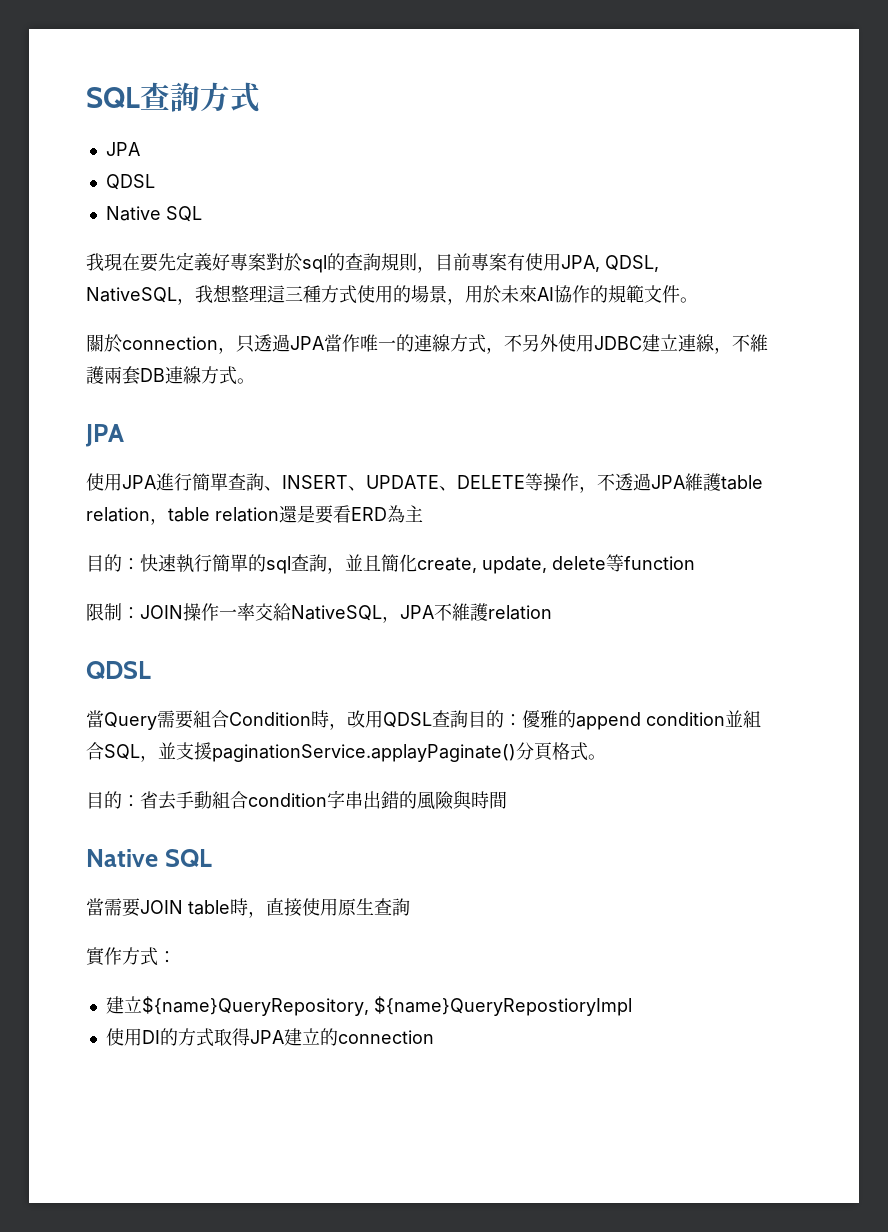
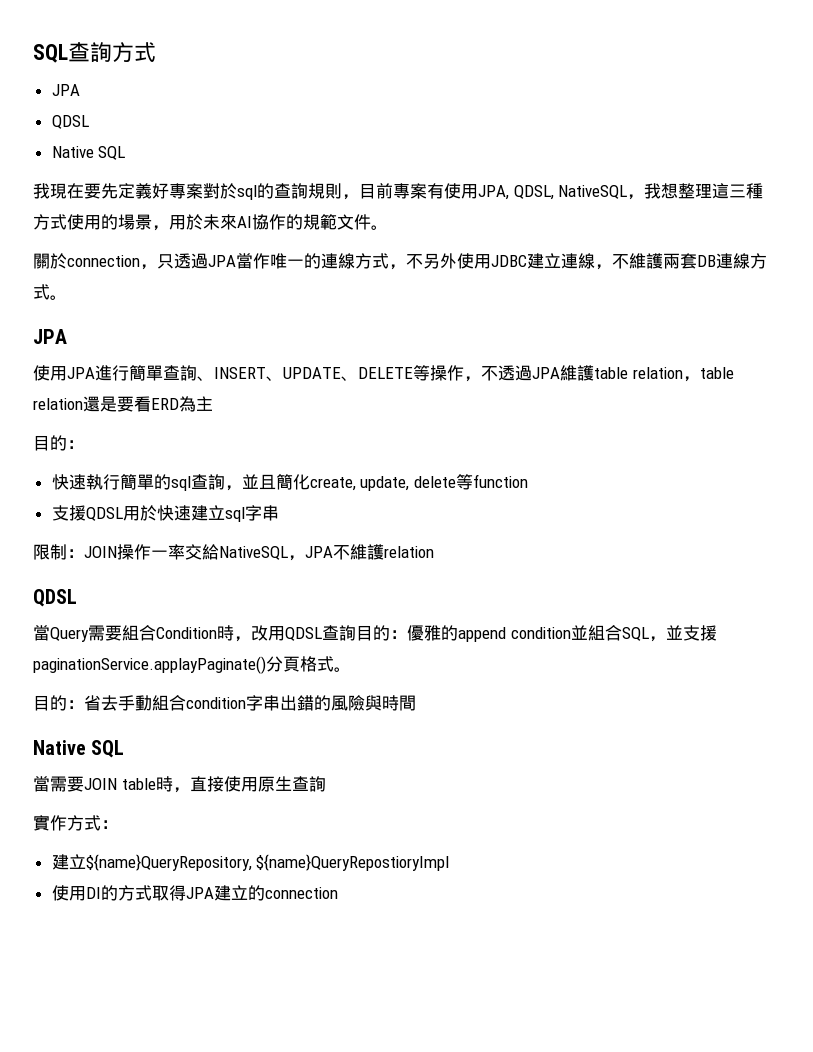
  使用JPA進行簡單查詢、INSERT、UPDATE、DELETE等操作，不透過JPA維護table relation，table relation還是要看ERD為主
- 目的：快速執行簡單的sql查詢，並且簡化create, update, delete等function
+ 目的：
+ 快速執行簡單的sql查詢，並且簡化create, update, delete等function
+ 支援QDSL用於快速建立sql字串

